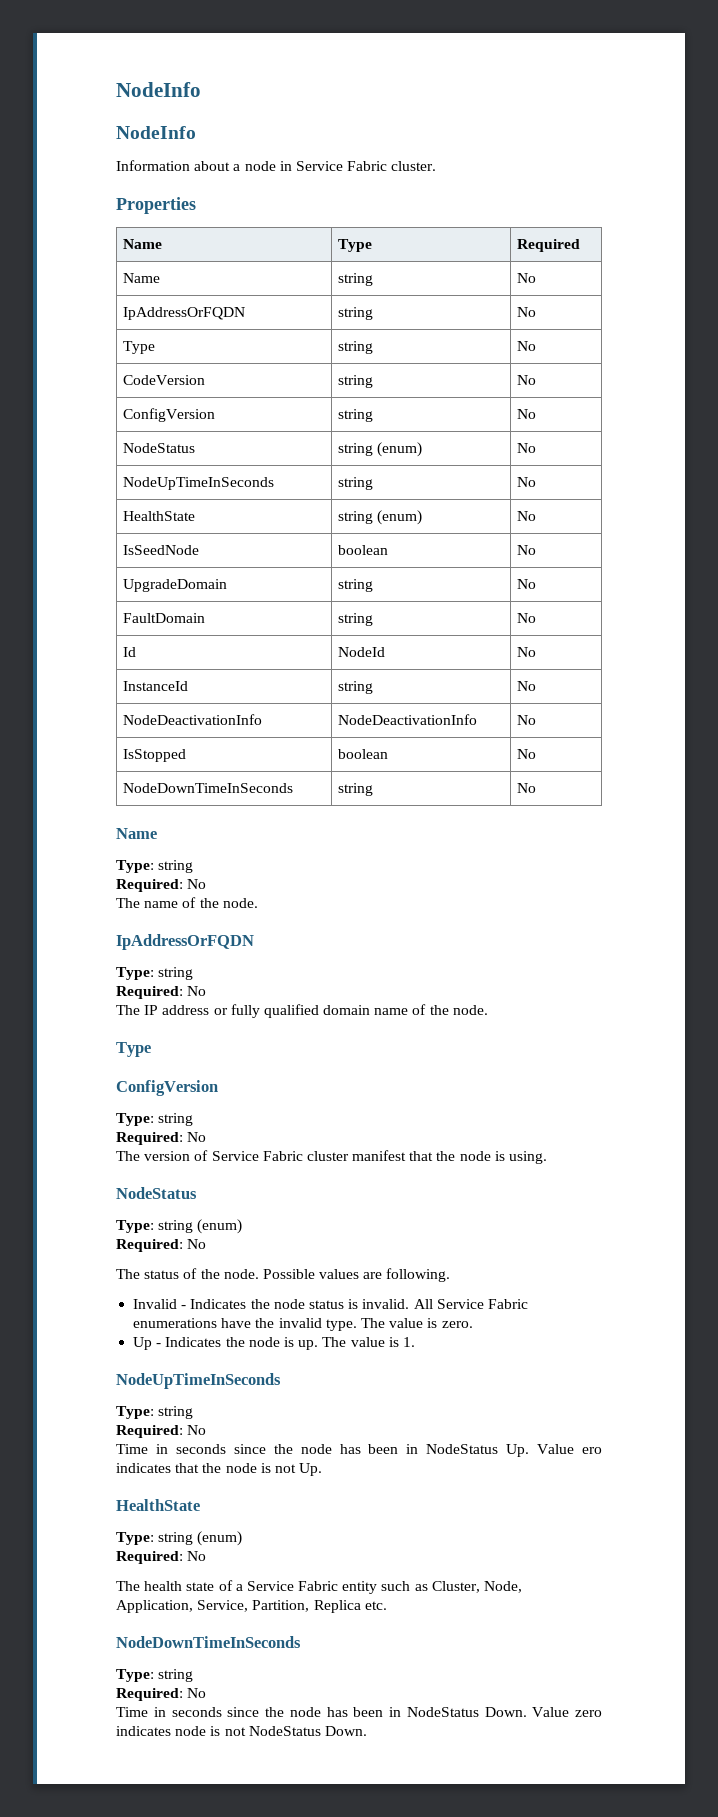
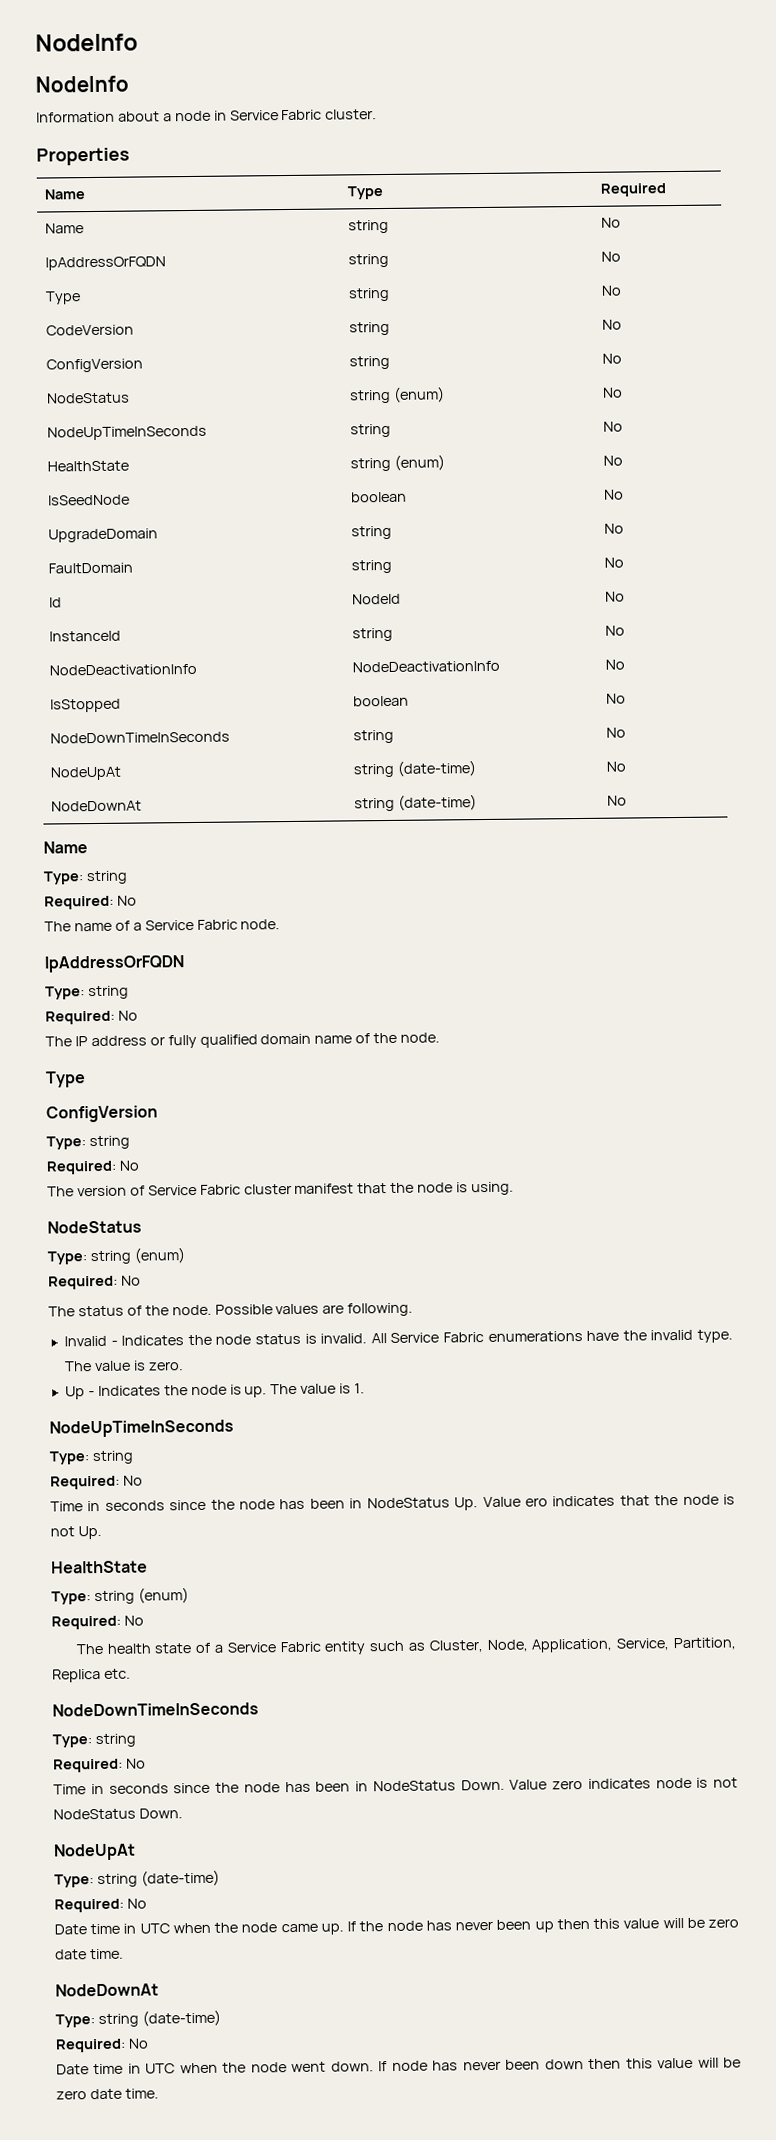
+ NodeUpAt | string (date-time) | No
+ NodeDownAt | string (date-time) | No
- The name of the node.
+ The name of a Service Fabric node.
  Value zero indicates node is not NodeStatus Down.
+ NodeUpAt
+ Type: string (date-time)
+ Required: No
+ Date time in UTC when the node came up. If the node has never been up then this value will be zero date time.
+ NodeDownAt
+ Type: string (date-time)
+ Required: No
+ Date time in UTC when the node went down. If node has never been down then this value will be zero date time.

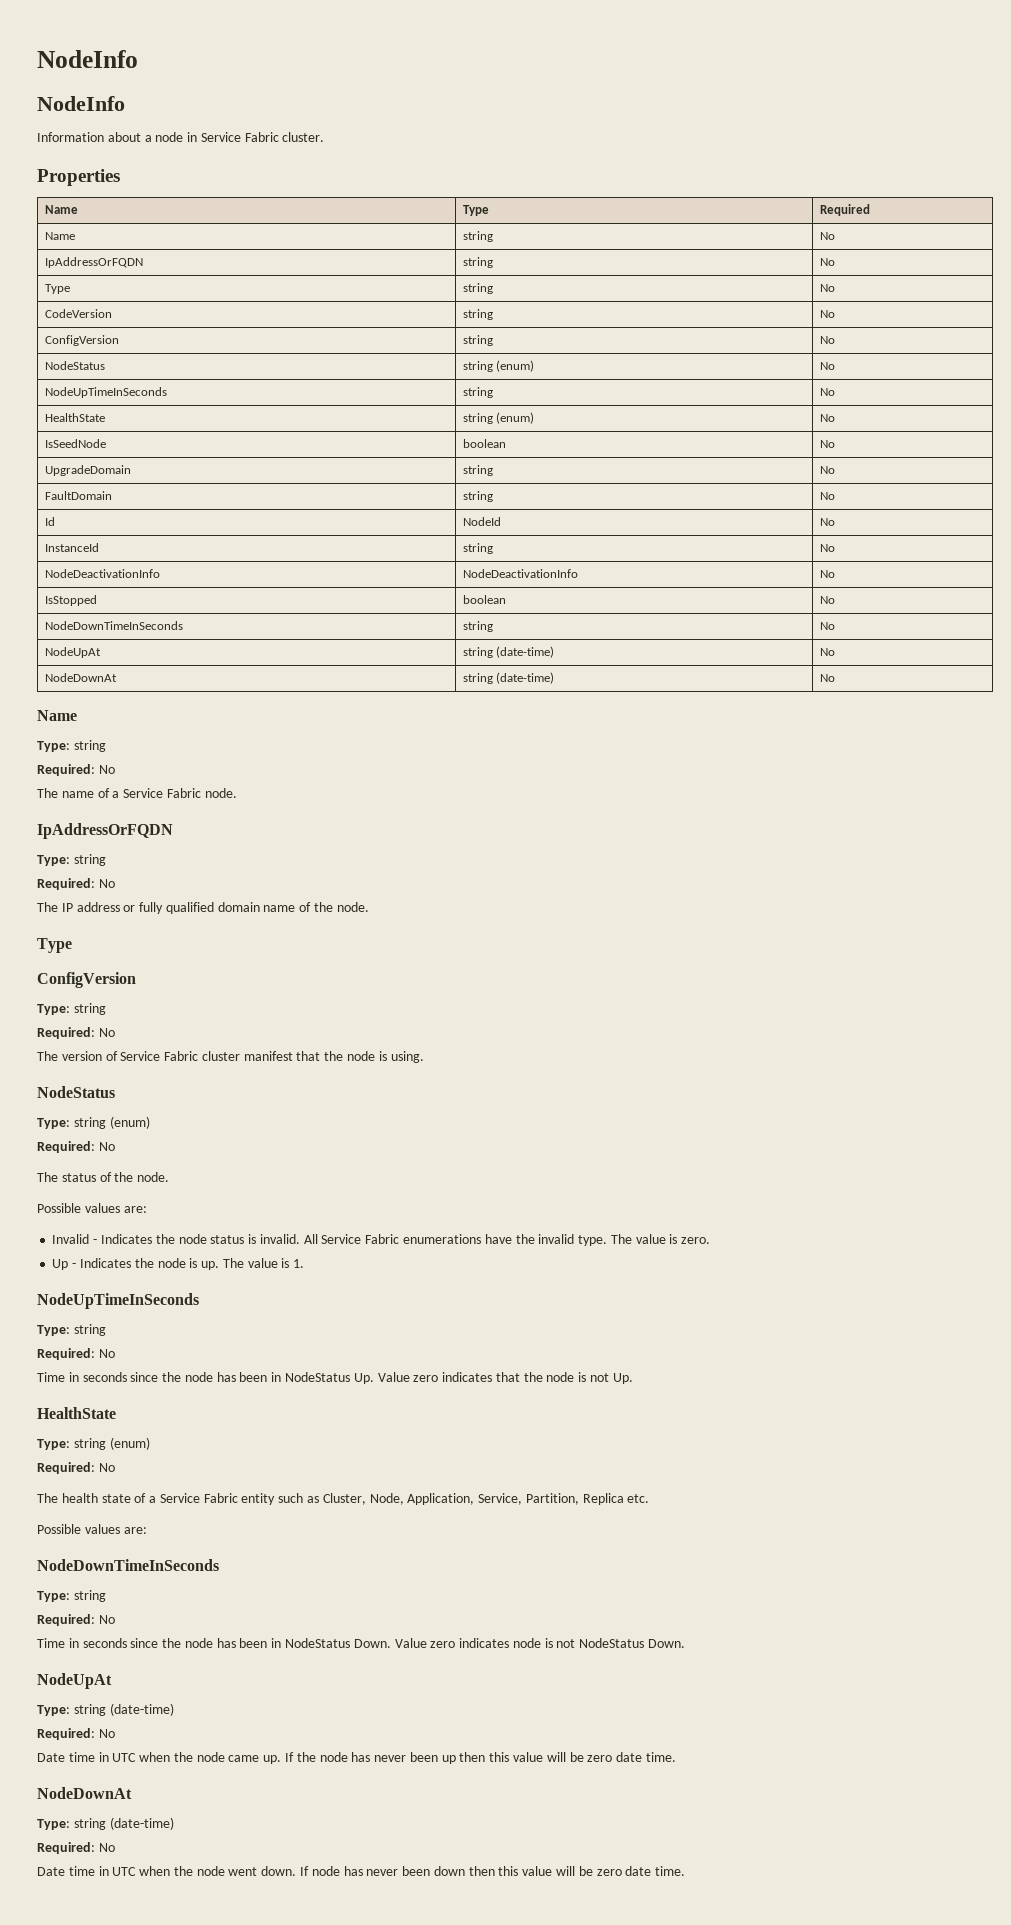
- The status of the node. Possible values are following.
+ The status of the node.
+ Possible values are:
- Time in seconds since the node has been in NodeStatus Up. Value ero indicates that the node is not Up.
+ Time in seconds since the node has been in NodeStatus Up. Value zero indicates that the node is not Up.
  The health state of a Service Fabric entity such as Cluster, Node, Application, Service, Partition, Replica etc.
+ Possible values are:

